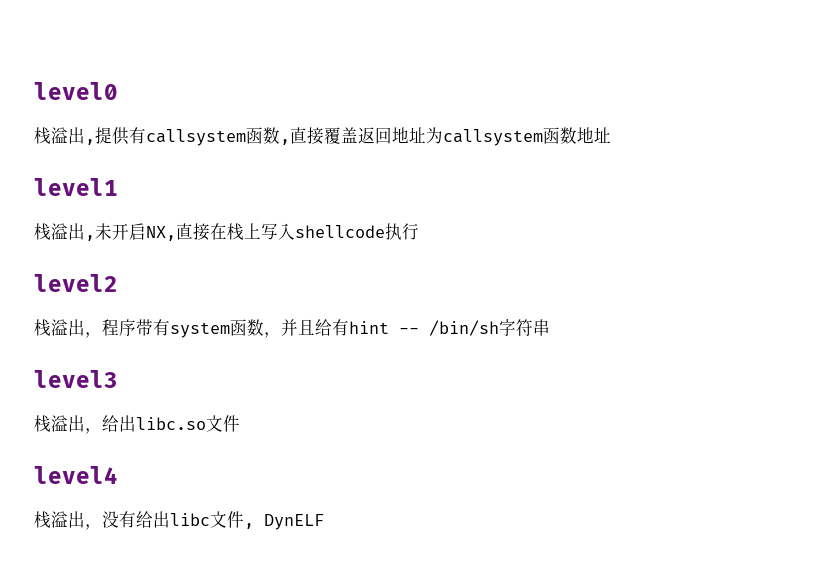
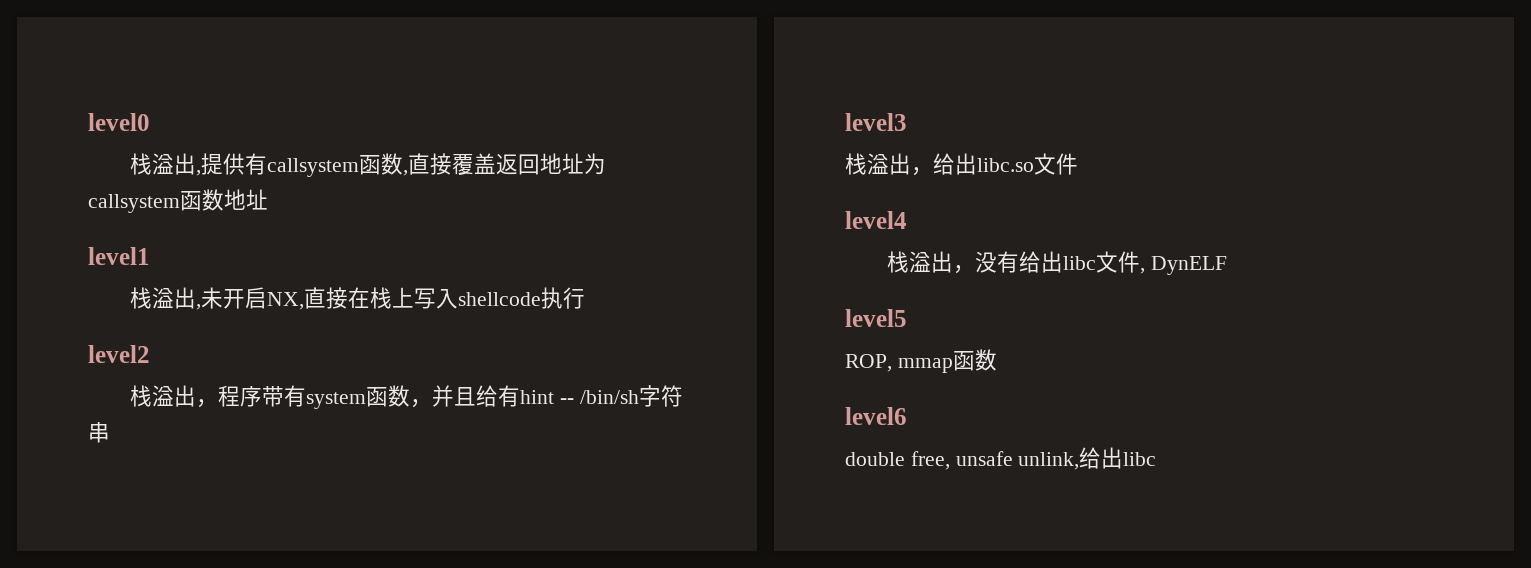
+ level5
+ ROP, mmap函数
+ level6
+ double free, unsafe unlink,给出libc

